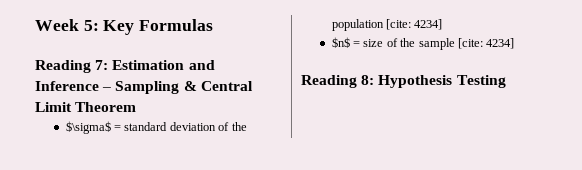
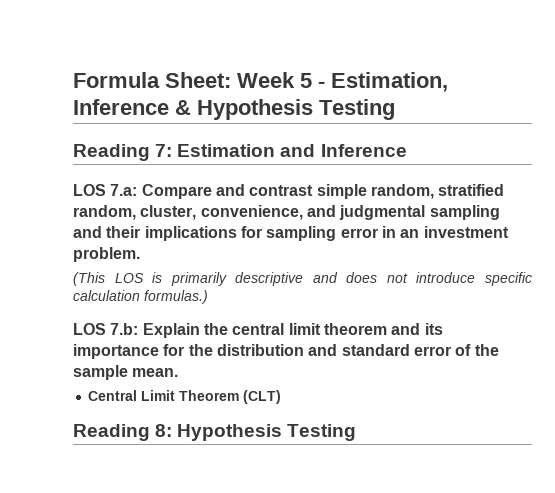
- Week 5: Key Formulas
+ Formula Sheet: Week 5 - Estimation, Inference & Hypothesis Testing
- Reading 7: Estimation and Inference – Sampling & Central Limit Theorem
- $\sigma$ = standard deviation of the population [cite: 4234]
- $n$ = size of the sample [cite: 4234]
+ Reading 7: Estimation and Inference
+ LOS 7.a: Compare and contrast simple random, stratified random, cluster, convenience, and judgmental sampling and their implications for sampling error in an investment problem.
+ (This LOS is primarily descriptive and does not introduce specific calculation formulas.)
+ LOS 7.b: Explain the central limit theorem and its importance for the distribution and standard error of the sample mean.
+ Central Limit Theorem (CLT)

